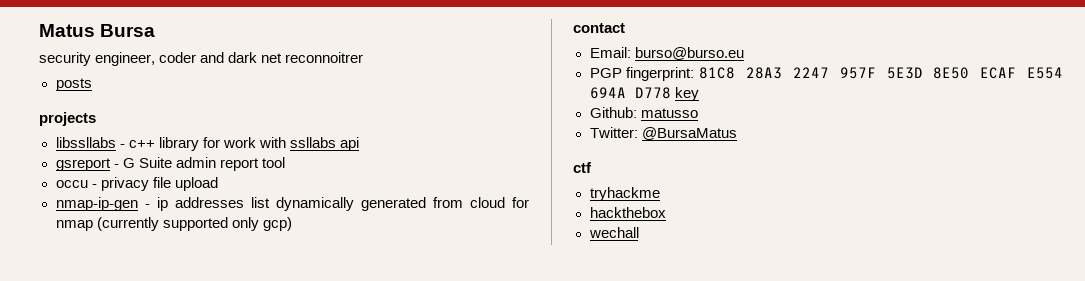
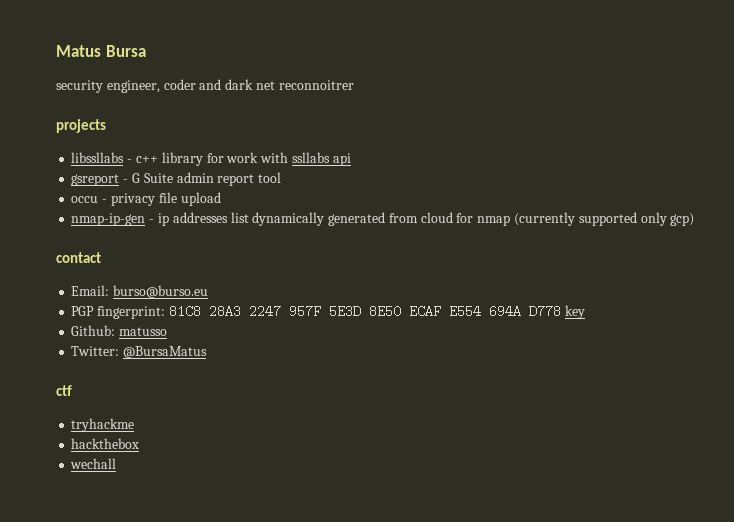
- posts

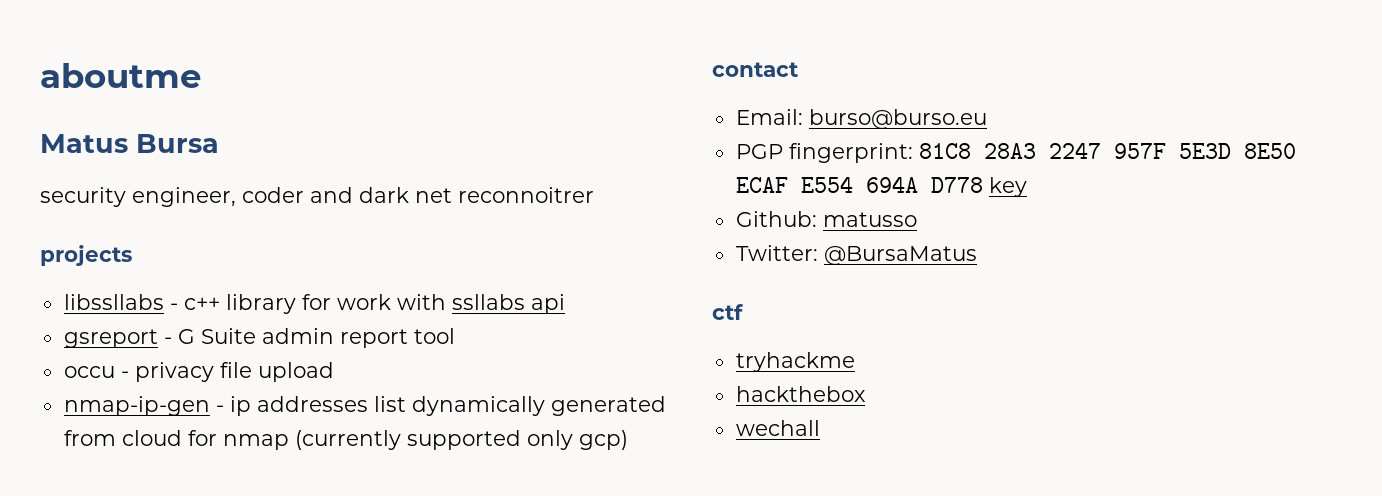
+ aboutme

